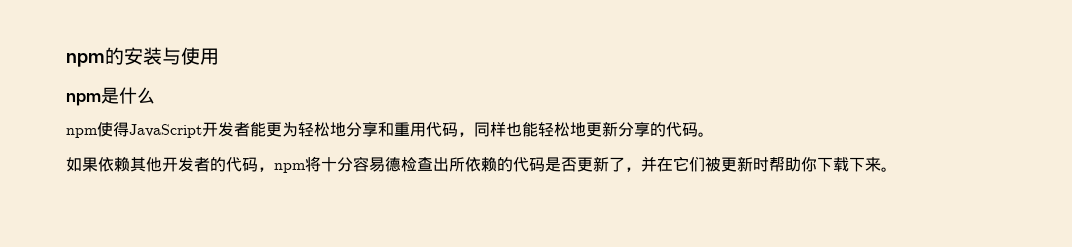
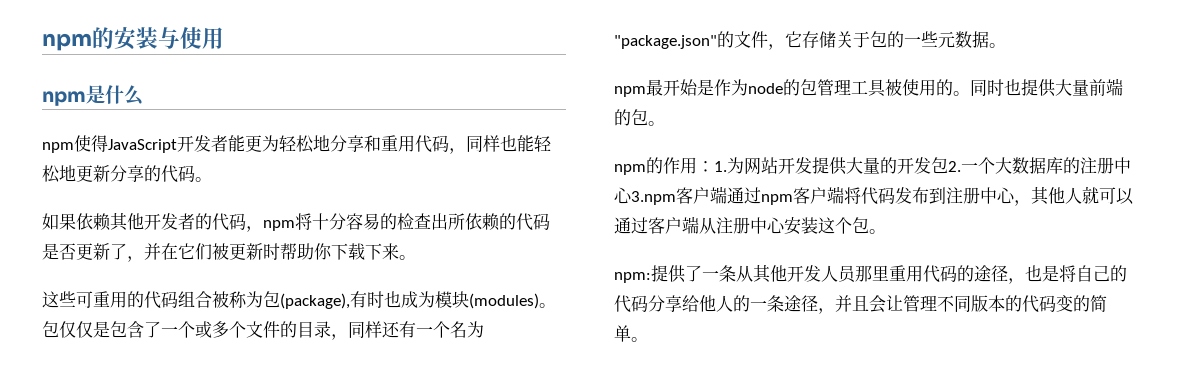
- 如果依赖其他开发者的代码，npm将十分容易德检查出所依赖的代码是否更新了，并在它们被更新时帮助你下载下来。
+ 如果依赖其他开发者的代码，npm将十分容易的检查出所依赖的代码是否更新了，并在它们被更新时帮助你下载下来。
+ 这些可重用的代码组合被称为包(package),有时也成为模块(modules)。包仅仅是包含了一个或多个文件的目录，同样还有一个名为"package.json"的文件，它存储关于包的一些元数据。
+ npm最开始是作为node的包管理工具被使用的。同时也提供大量前端的包。
+ npm的作用：1.为网站开发提供大量的开发包2.一个大数据库的注册中心3.npm客户端通过npm客户端将代码发布到注册中心，其他人就可以通过客户端从注册中心安装这个包。
+ npm:提供了一条从其他开发人员那里重用代码的途径，也是将自己的代码分享给他人的一条途径，并且会让管理不同版本的代码变的简单。

